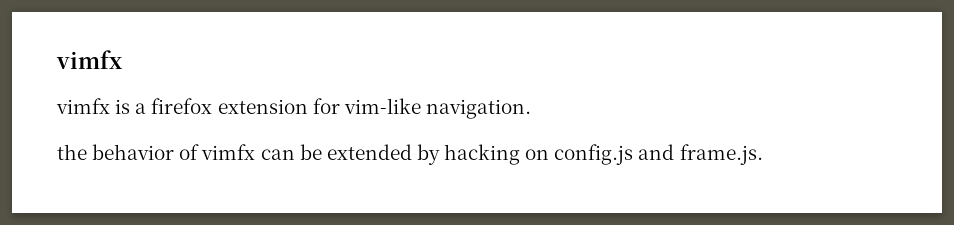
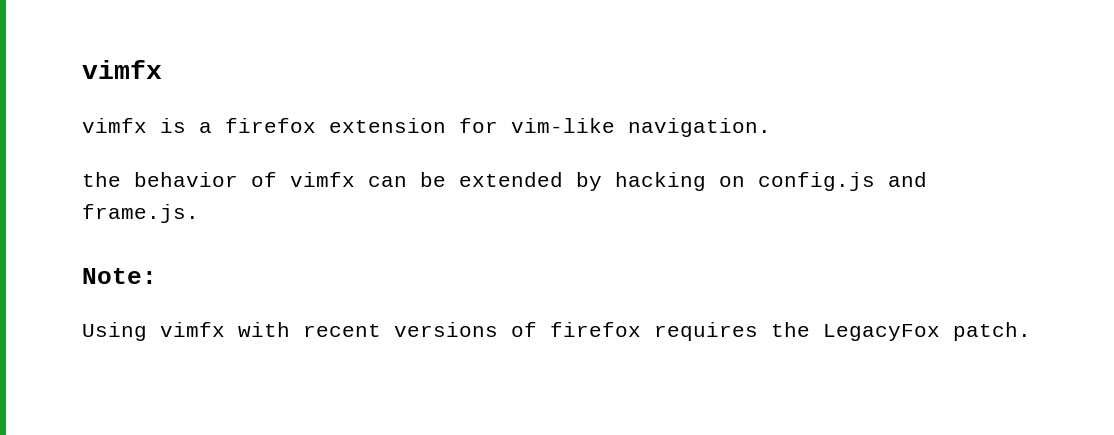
+ Note:
+ Using vimfx with recent versions of firefox requires the LegacyFox patch.

